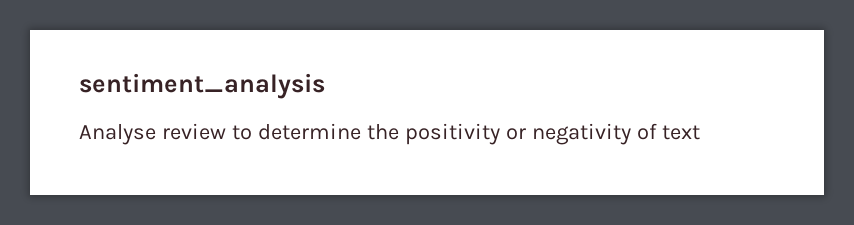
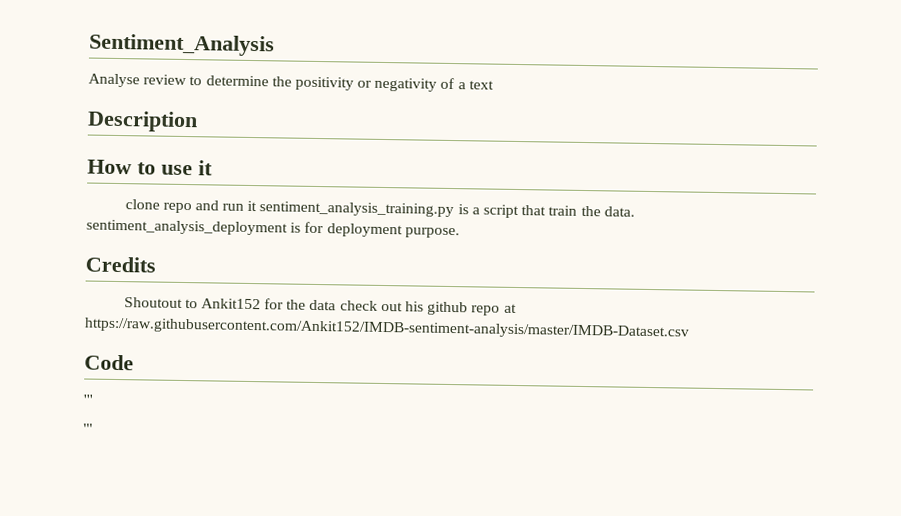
- sentiment_analysis
+ Sentiment_Analysis
- Analyse review to determine the positivity or negativity of text
+ Analyse review to determine the positivity or negativity of a text
+ Description
+ How to use it
+ clone repo and run it sentiment_analysis_training.py is a script that train the data. sentiment_analysis_deployment is for deployment purpose.
+ Credits
+ Shoutout to Ankit152 for the data check out his github repo at https://raw.githubusercontent.com/Ankit152/IMDB-sentiment-analysis/master/IMDB-Dataset.csv
+ Code
+ '''
+ '''

